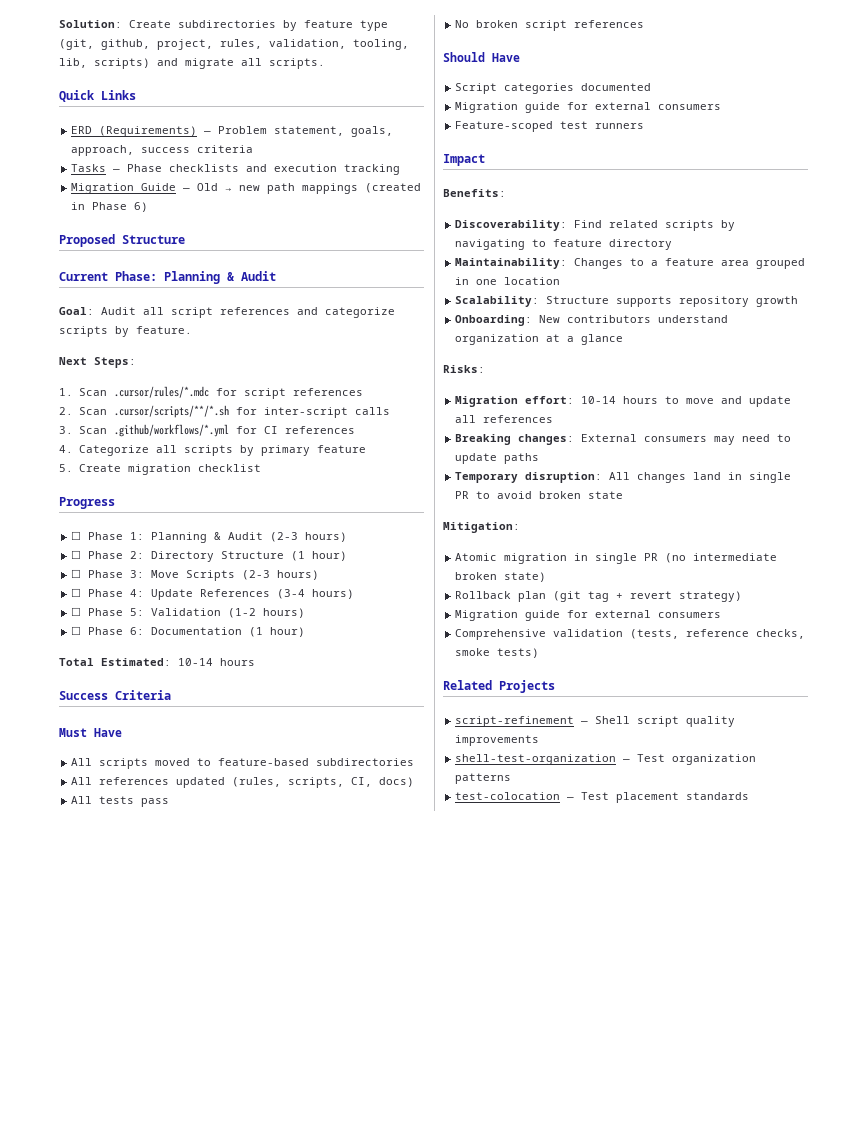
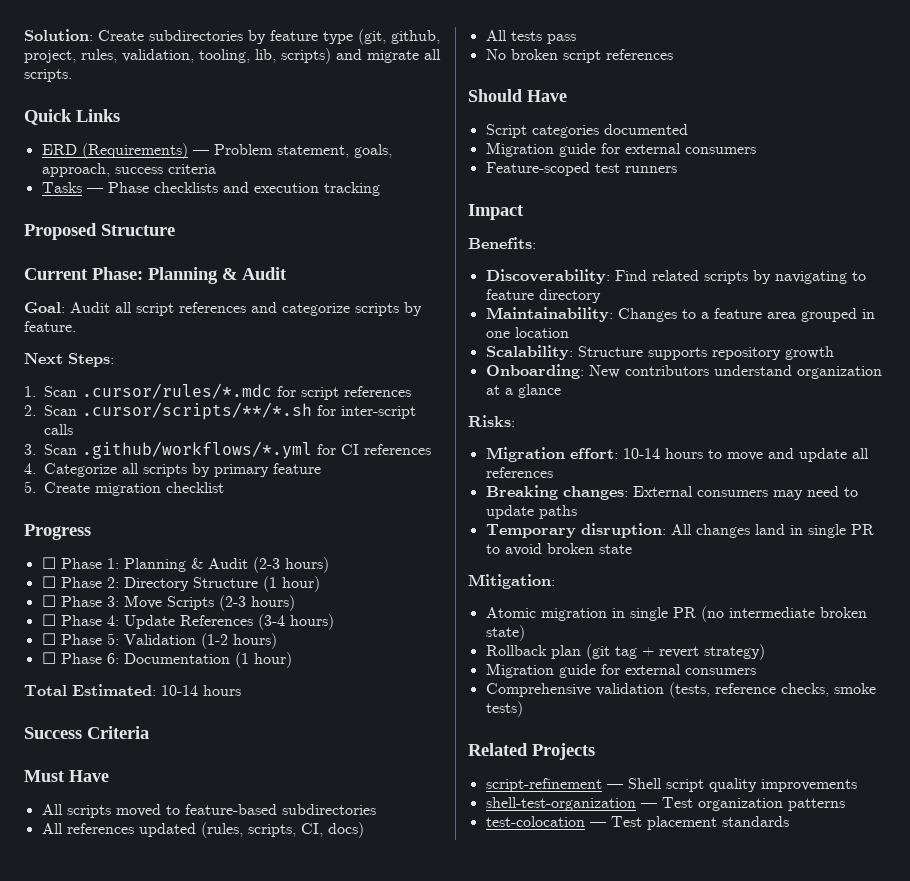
- Migration Guide — Old → new path mappings (created in Phase 6)

